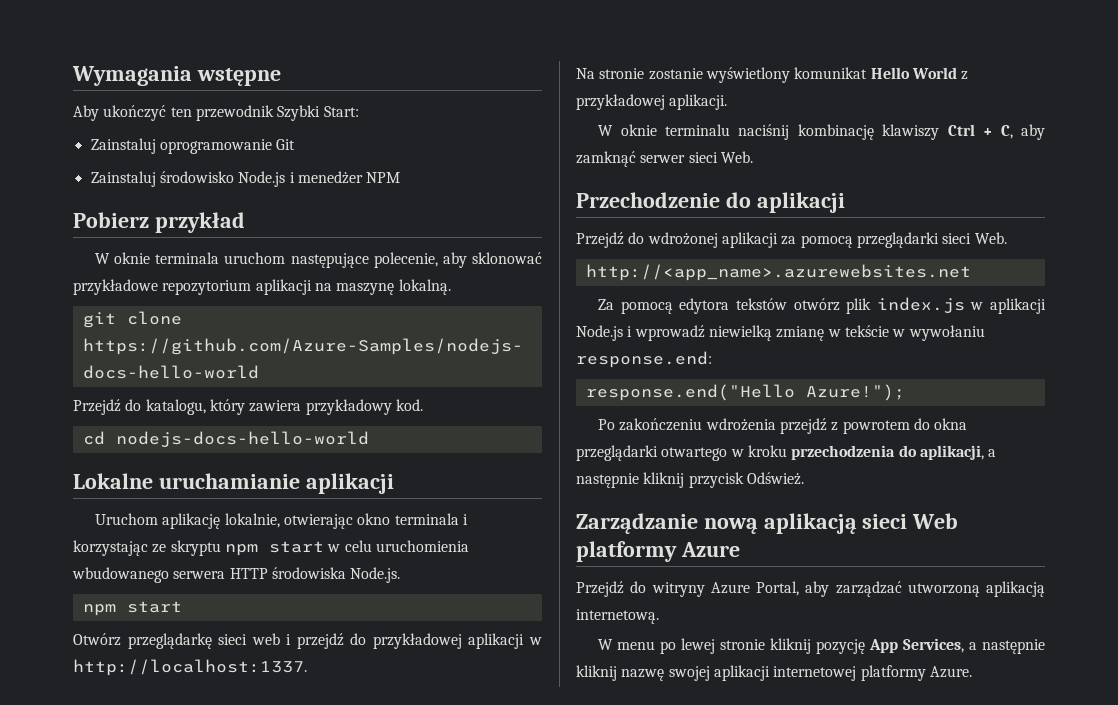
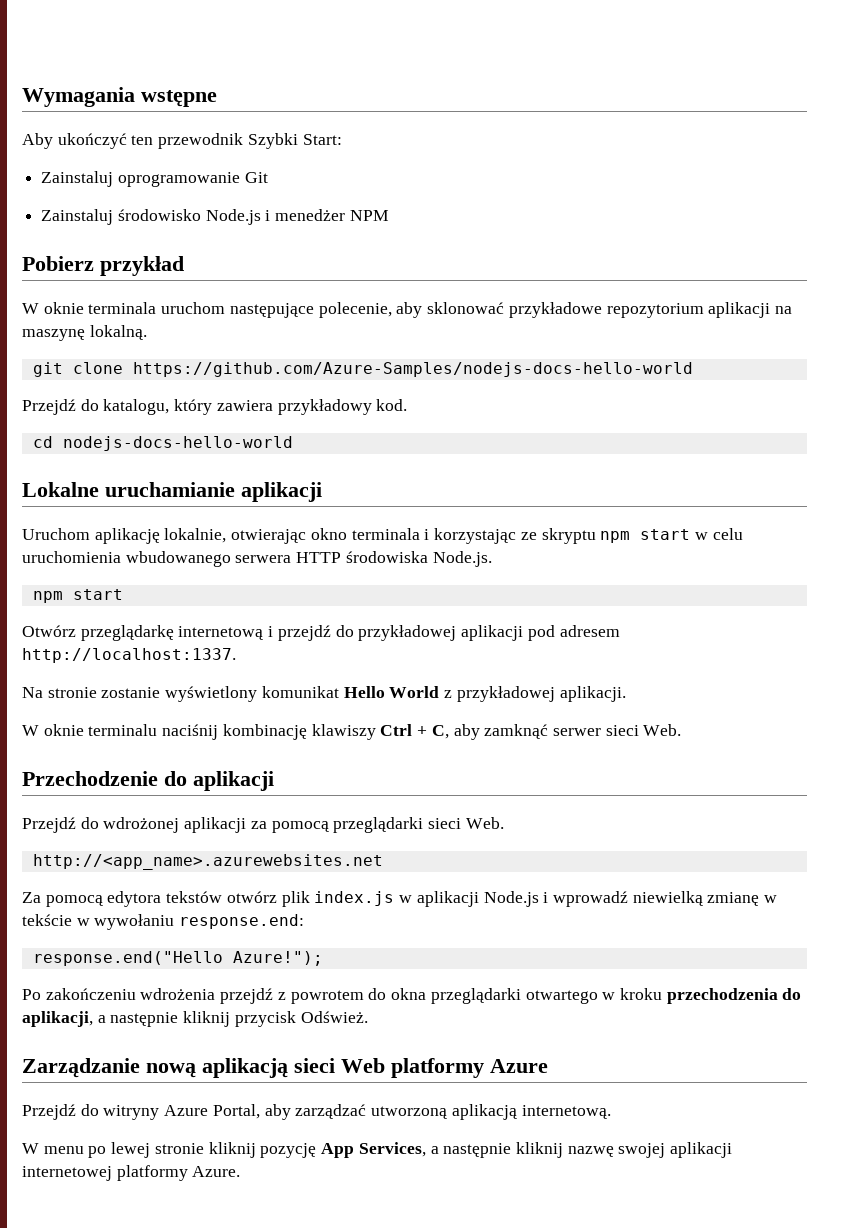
- Otwórz przeglądarkę sieci web i przejdź do przykładowej aplikacji w http://localhost:1337.
+ Otwórz przeglądarkę internetową i przejdź do przykładowej aplikacji pod adresem http://localhost:1337.

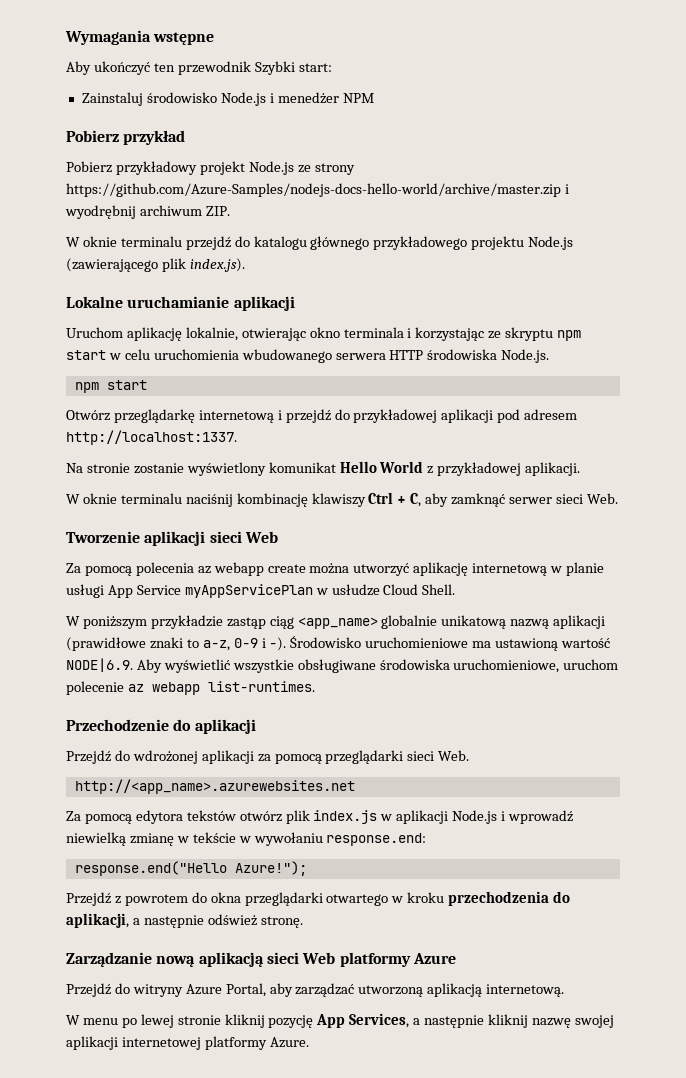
- Aby ukończyć ten przewodnik Szybki Start:
- Zainstaluj oprogramowanie Git
+ Aby ukończyć ten przewodnik Szybki start:
- W oknie terminala uruchom następujące polecenie, aby sklonować przykładowe repozytorium aplikacji na maszynę lokalną.
- git clone https://github.com/Azure-Samples/nodejs-docs-hello-world
- Przejdź do katalogu, który zawiera przykładowy kod.
- cd nodejs-docs-hello-world
+ Pobierz przykładowy projekt Node.js ze strony https://github.com/Azure-Samples/nodejs-docs-hello-world/archive/master.zip i wyodrębnij archiwum ZIP.
+ W oknie terminalu przejdź do katalogu głównego przykładowego projektu Node.js (zawierającego plik index.js).
+ Tworzenie aplikacji sieci Web
+ Za pomocą polecenia az webapp create można utworzyć aplikację internetową w planie usługi App Service myAppServicePlan w usłudze Cloud Shell.
+ W poniższym przykładzie zastąp ciąg <app_name> globalnie unikatową nazwą aplikacji (prawidłowe znaki to a-z, 0-9 i -). Środowisko uruchomieniowe ma ustawioną wartość NODE|6.9. Aby wyświetlić wszystkie obsługiwane środowiska uruchomieniowe, uruchom polecenie az webapp list-runtimes.
- Po zakończeniu wdrożenia przejdź z powrotem do okna przeglądarki otwartego w kroku przechodzenia do aplikacji, a następnie kliknij przycisk Odśwież.
+ Przejdź z powrotem do okna przeglądarki otwartego w kroku przechodzenia do aplikacji, a następnie odśwież stronę.

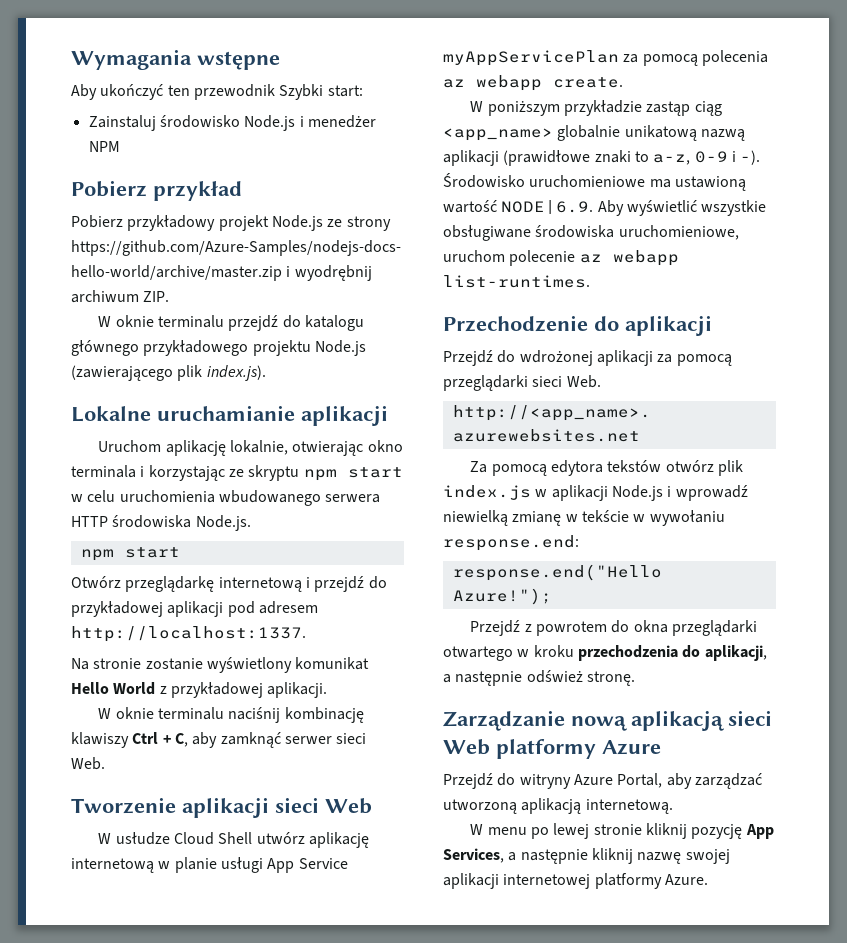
- Za pomocą polecenia az webapp create można utworzyć aplikację internetową w planie usługi App Service myAppServicePlan w usłudze Cloud Shell.
+ W usłudze Cloud Shell utwórz aplikację internetową w planie usługi App Service myAppServicePlan za pomocą polecenia az webapp create.

